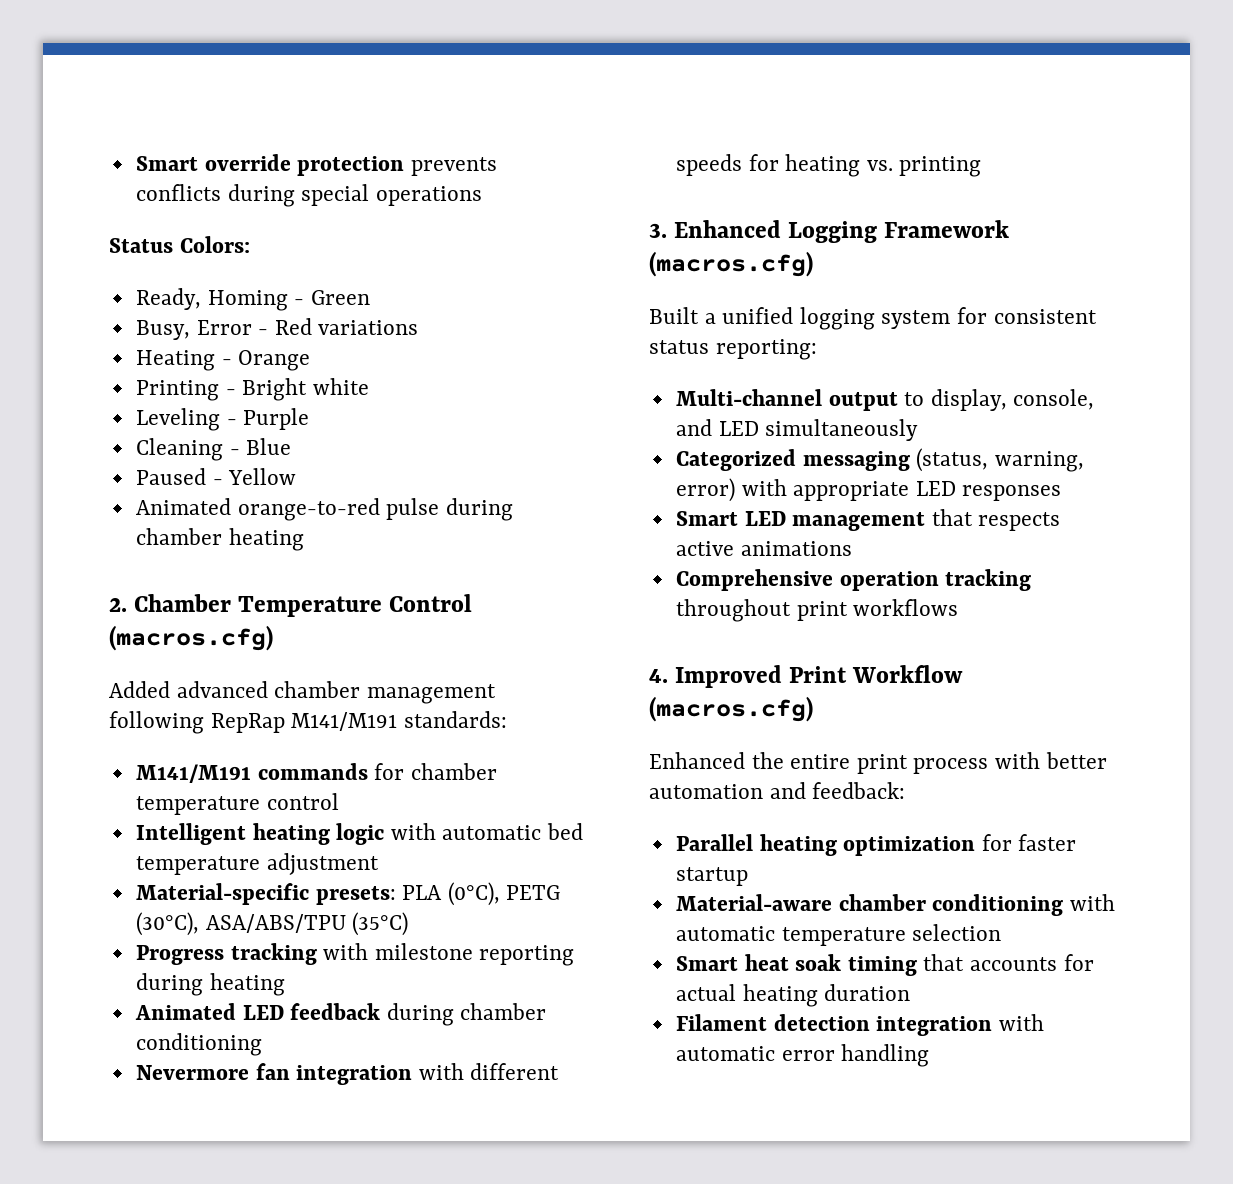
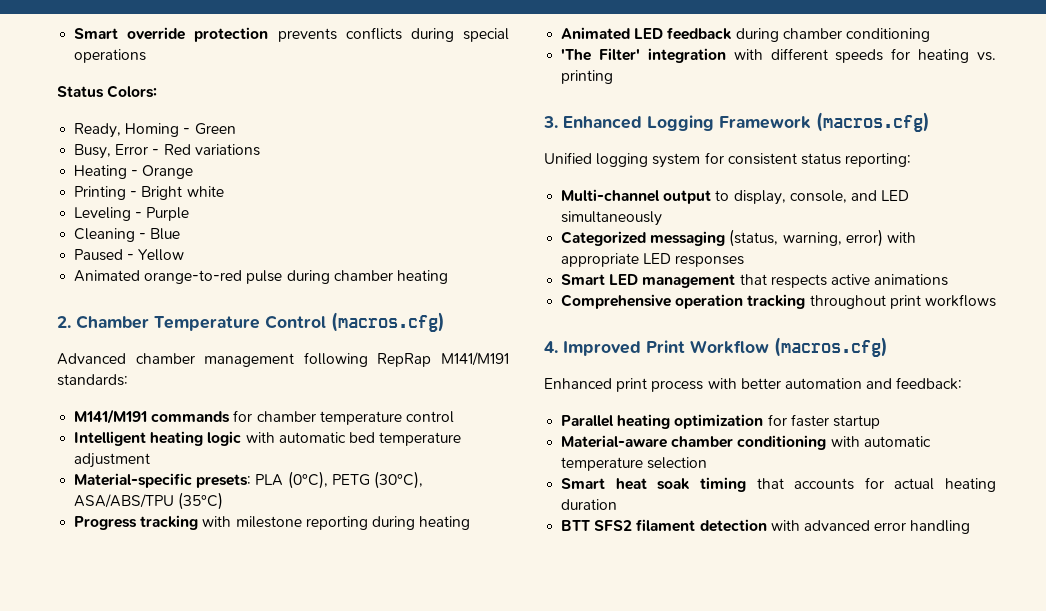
- Added advanced chamber management following RepRap M141/M191 standards:
+ Advanced chamber management following RepRap M141/M191 standards:
- Nevermore fan integration with different speeds for heating vs. printing
+ 'The Filter' integration with different speeds for heating vs. printing
- Built a unified logging system for consistent status reporting:
+ Unified logging system for consistent status reporting:
- Enhanced the entire print process with better automation and feedback:
+ Enhanced print process with better automation and feedback:
- Filament detection integration with automatic error handling
+ BTT SFS2 filament detection with advanced error handling

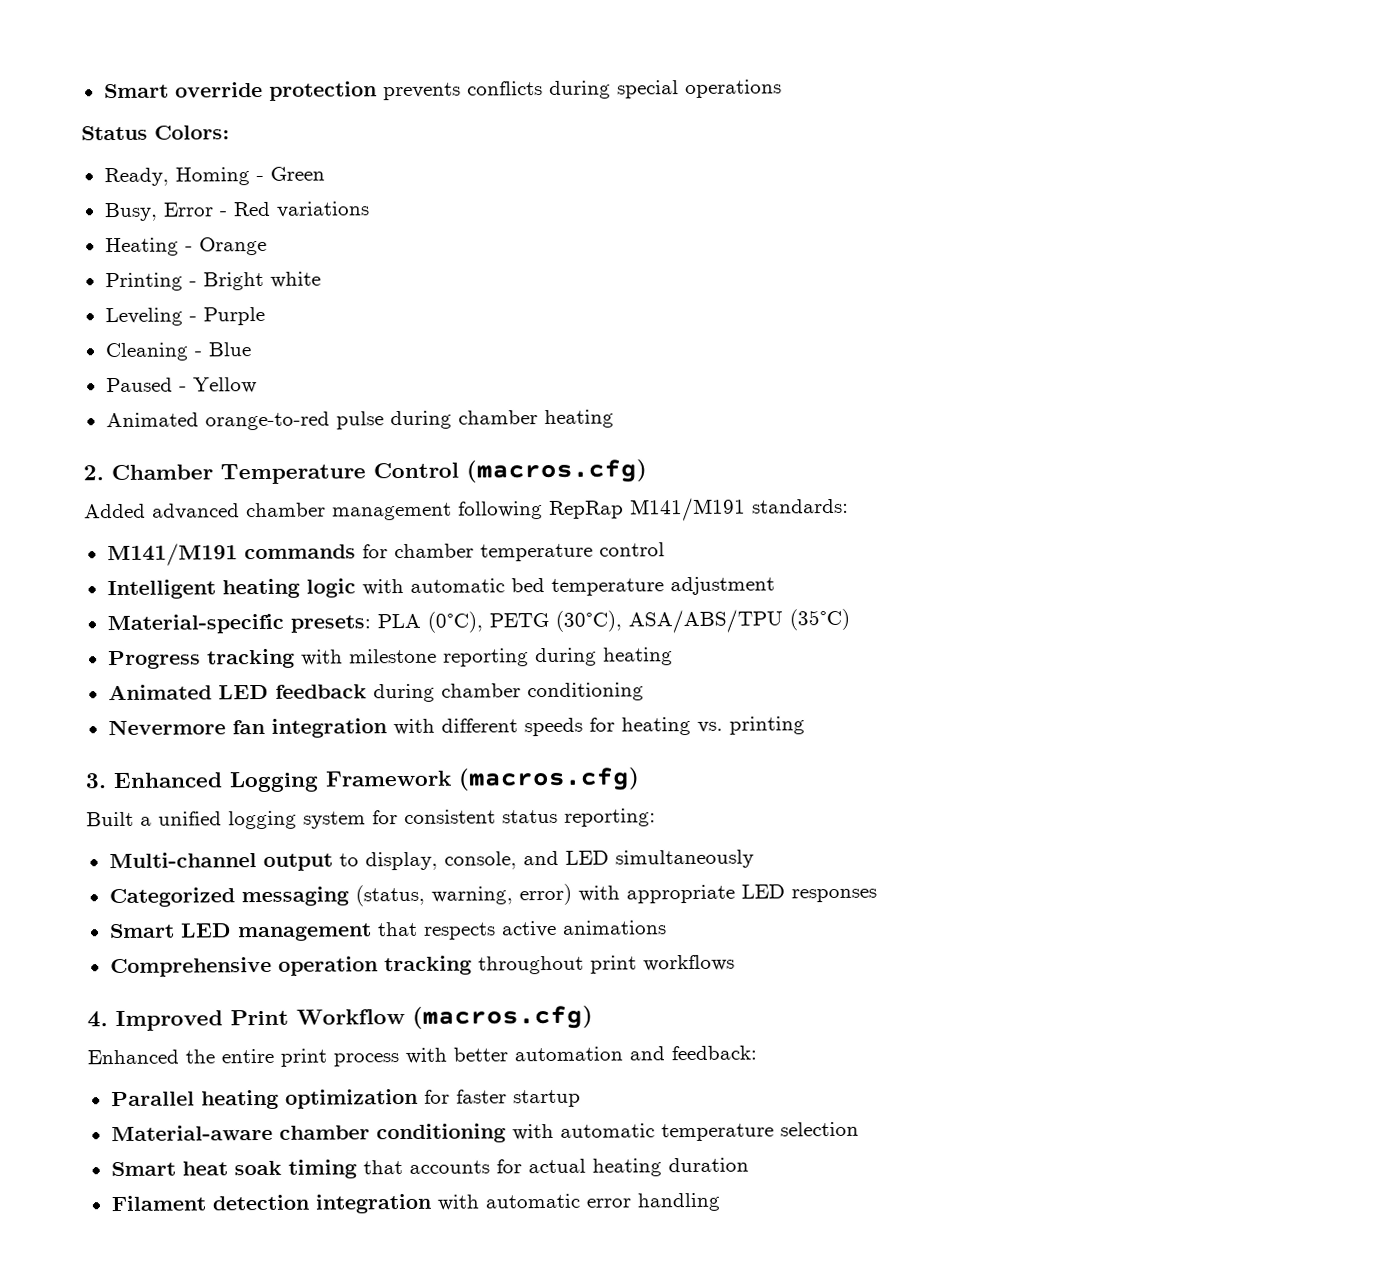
- Advanced chamber management following RepRap M141/M191 standards:
+ Added advanced chamber management following RepRap M141/M191 standards:
- 'The Filter' integration with different speeds for heating vs. printing
+ Nevermore fan integration with different speeds for heating vs. printing
- Unified logging system for consistent status reporting:
+ Built a unified logging system for consistent status reporting:
- Enhanced print process with better automation and feedback:
+ Enhanced the entire print process with better automation and feedback:
- BTT SFS2 filament detection with advanced error handling
+ Filament detection integration with automatic error handling

